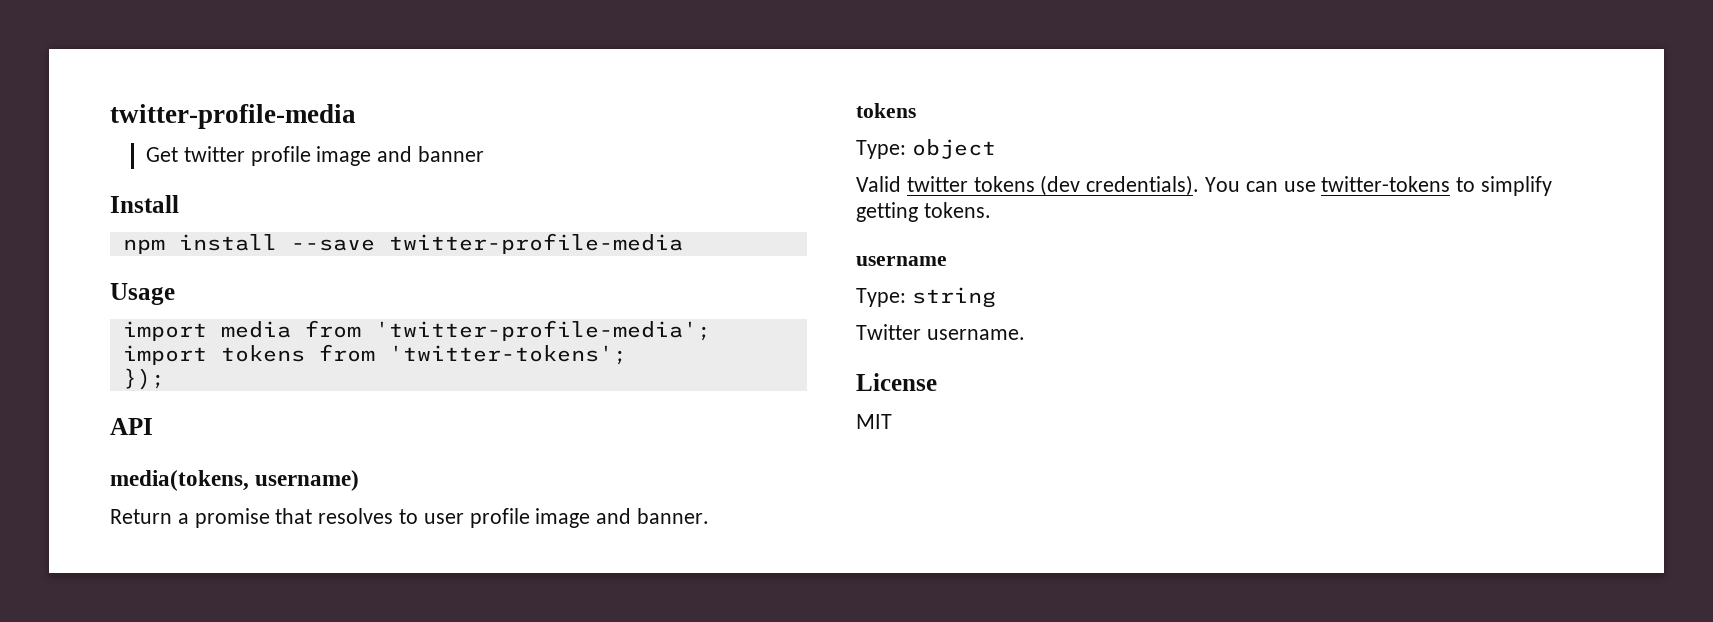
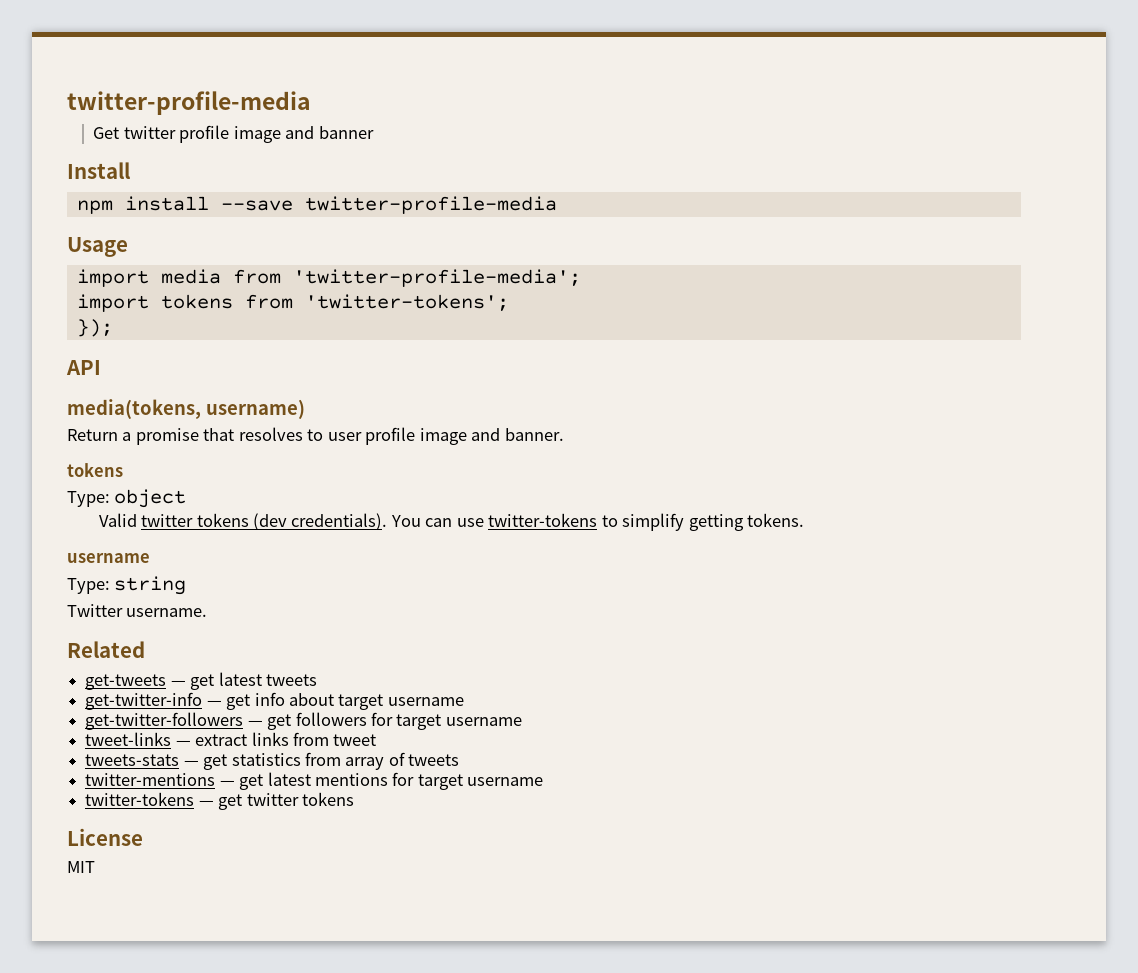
+ Related
+ get-tweets — get latest tweets
+ get-twitter-info — get info about target username
+ get-twitter-followers — get followers for target username
+ tweet-links — extract links from tweet
+ tweets-stats — get statistics from array of tweets
+ twitter-mentions — get latest mentions for target username
+ twitter-tokens — get twitter tokens

